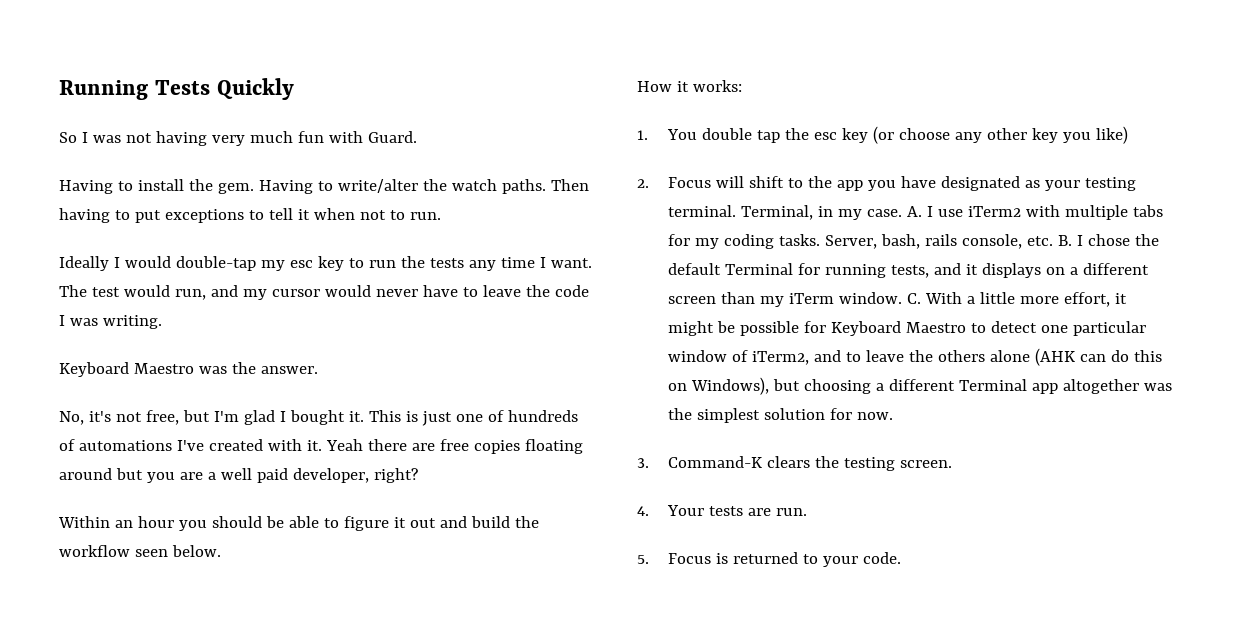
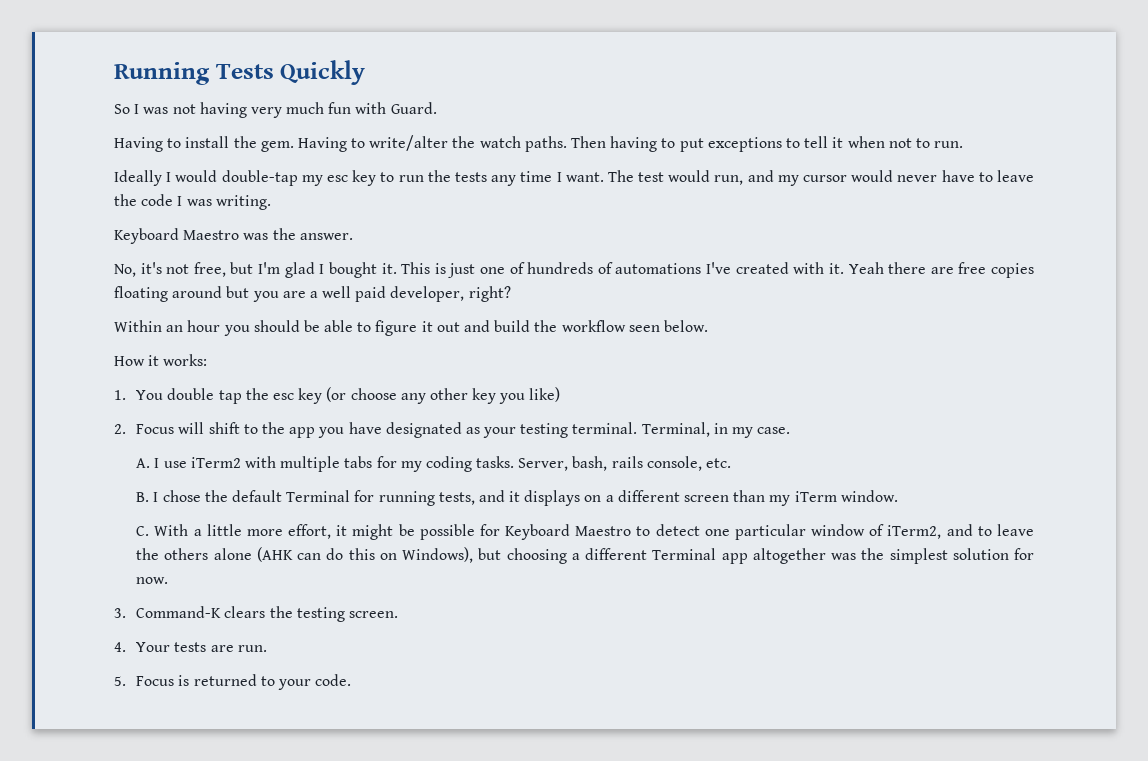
- Terminal, in my case. A. I use iTerm2 with multiple tabs for my coding tasks.
+ Terminal, in my case.
+ A. I use iTerm2 with multiple tabs for my coding tasks.
- Server, bash, rails console, etc. B. I chose the default Terminal for running tests, and it displays on a different screen than my iTerm window. C. With a little more effort, it might be possible for Keyboard Maestro to detect one particular window of iTerm2, and to leave the others alone (AHK can do this on Windows), but choosing a different Terminal app altogether was the simplest solution for now.
+ Server, bash, rails console, etc.
+ B. I chose the default Terminal for running tests, and it displays on a different screen than my iTerm window.
+ C. With a little more effort, it might be possible for Keyboard Maestro to detect one particular window of iTerm2, and to leave the others alone (AHK can do this on Windows), but choosing a different Terminal app altogether was the simplest solution for now.

